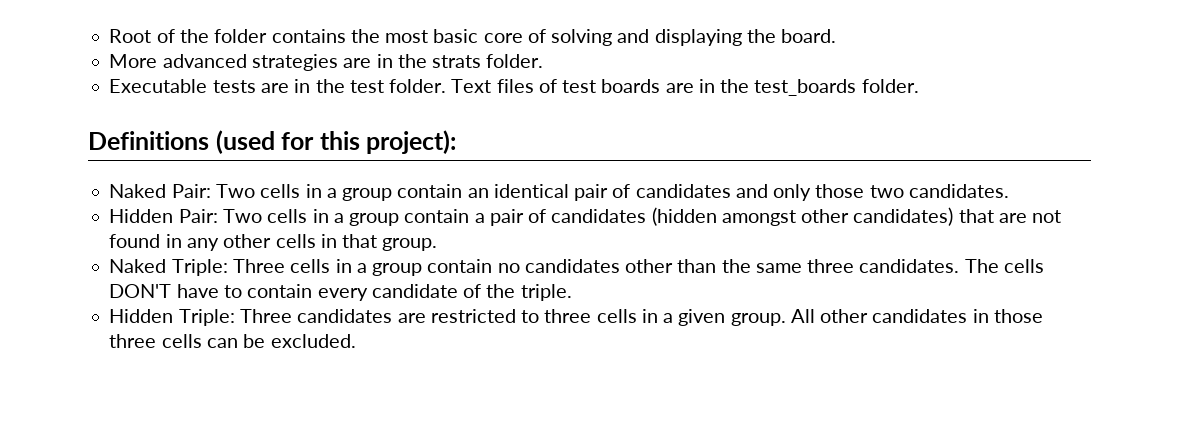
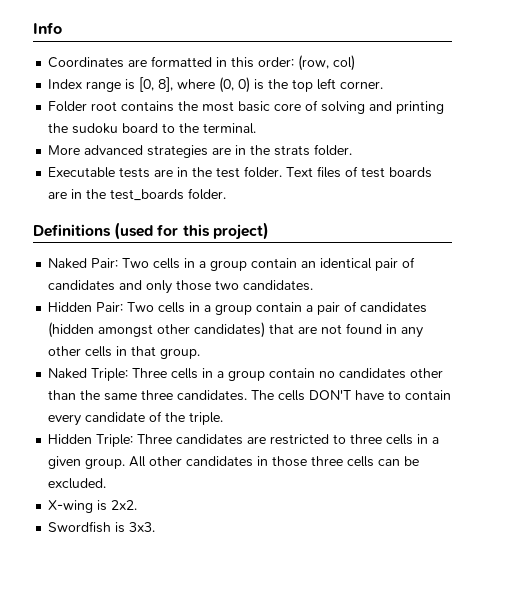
- Root of the folder contains the most basic core of solving and displaying the board.
+ Info
+ Coordinates are formatted in this order: (row, col)
+ Index range is [0, 8], where (0, 0) is the top left corner.
+ Folder root contains the most basic core of solving and printing the sudoku board to the terminal.
- Definitions (used for this project):
+ Definitions (used for this project)
+ X-wing is 2x2.
+ Swordfish is 3x3.

